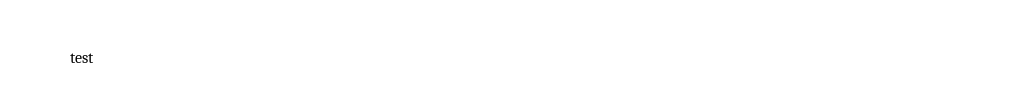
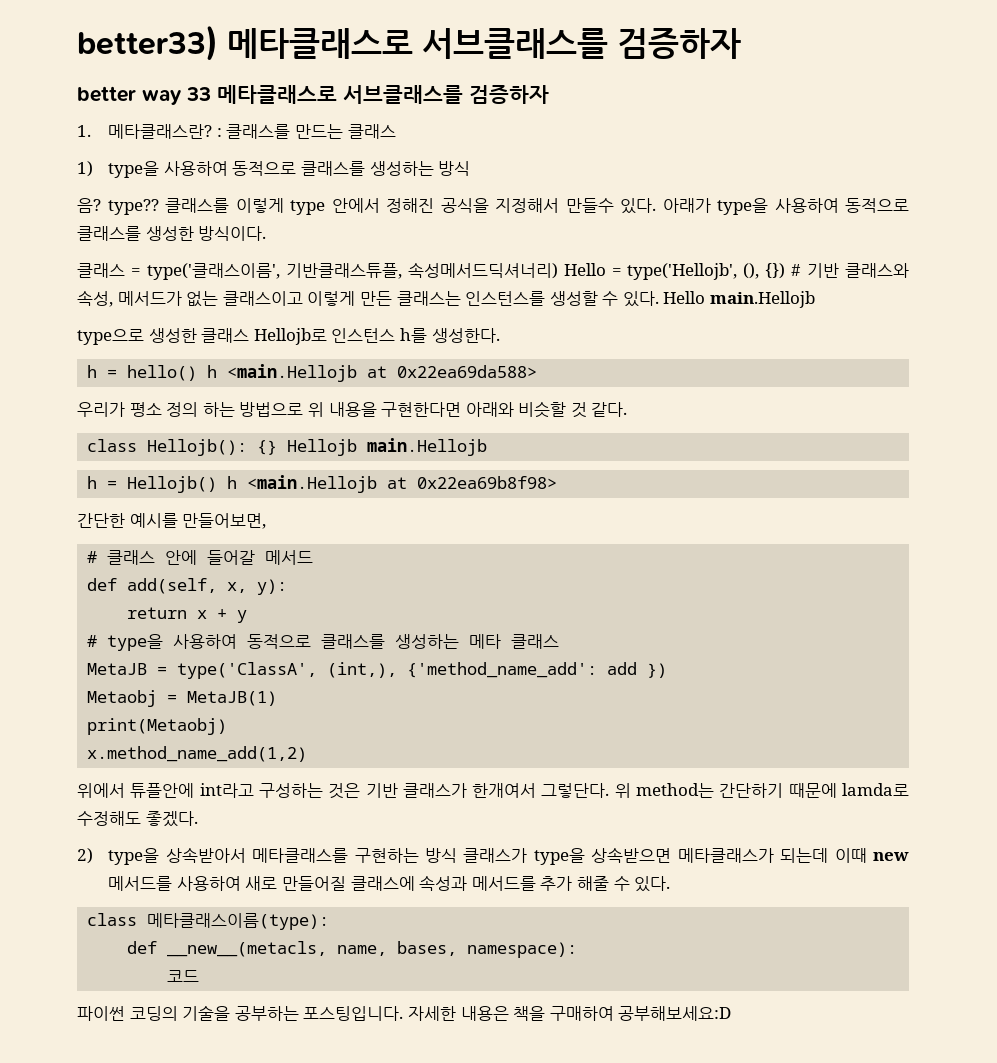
- test
+ better33) 메타클래스로 서브클래스를 검증하자
+ better way 33 메타클래스로 서브클래스를 검증하자
+ 1. 메타클래스란? : 클래스를 만드는 클래스
+ 1) type을 사용하여 동적으로 클래스를 생성하는 방식
+ 음? type?? 클래스를 이렇게 type 안에서 정해진 공식을 지정해서 만들수 있다. 아래가 type을 사용하여 동적으로 클래스를 생성한 방식이다.
+ 클래스 = type('클래스이름', 기반클래스튜플, 속성메서드딕셔너리) Hello = type('Hellojb', (), {}) # 기반 클래스와 속성, 메서드가 없는 클래스이고 이렇게 만든 클래스는 인스턴스를 생성할 수 있다. Hello main.Hellojb
+ type으로 생성한 클래스 Hellojb로 인스턴스 h를 생성한다.
+ h = hello() h <main.Hellojb at 0x22ea69da588>
+ 우리가 평소 정의 하는 방법으로 위 내용을 구현한다면 아래와 비슷할 것 같다.
+ class Hellojb(): {} Hellojb main.Hellojb
+ h = Hellojb() h <main.Hellojb at 0x22ea69b8f98>
+ 간단한 예시를 만들어보면,
+ # 클래스 안에 들어갈 메서드
+ def add(self, x, y):
+ return x + y
+ # type을 사용하여 동적으로 클래스를 생성하는 메타 클래스
+ MetaJB = type('ClassA', (int,), {'method_name_add': add })
+ Metaobj = MetaJB(1)
+ print(Metaobj)
+ x.method_name_add(1,2)
+ 위에서 튜플안에 int라고 구성하는 것은 기반 클래스가 한개여서 그렇단다. 위 method는 간단하기 때문에 lamda로 수정해도 좋겠다.
+ 2) type을 상속받아서 메타클래스를 구현하는 방식 클래스가 type을 상속받으면 메타클래스가 되는데 이때 new 메서드를 사용하여 새로 만들어질 클래스에 속성과 메서드를 추가 해줄 수 있다.
+ class 메타클래스이름(type):
+ def __new__(metacls, name, bases, namespace):
+ 코드
+ 파이썬 코딩의 기술을 공부하는 포스팅입니다. 자세한 내용은 책을 구매하여 공부해보세요:D

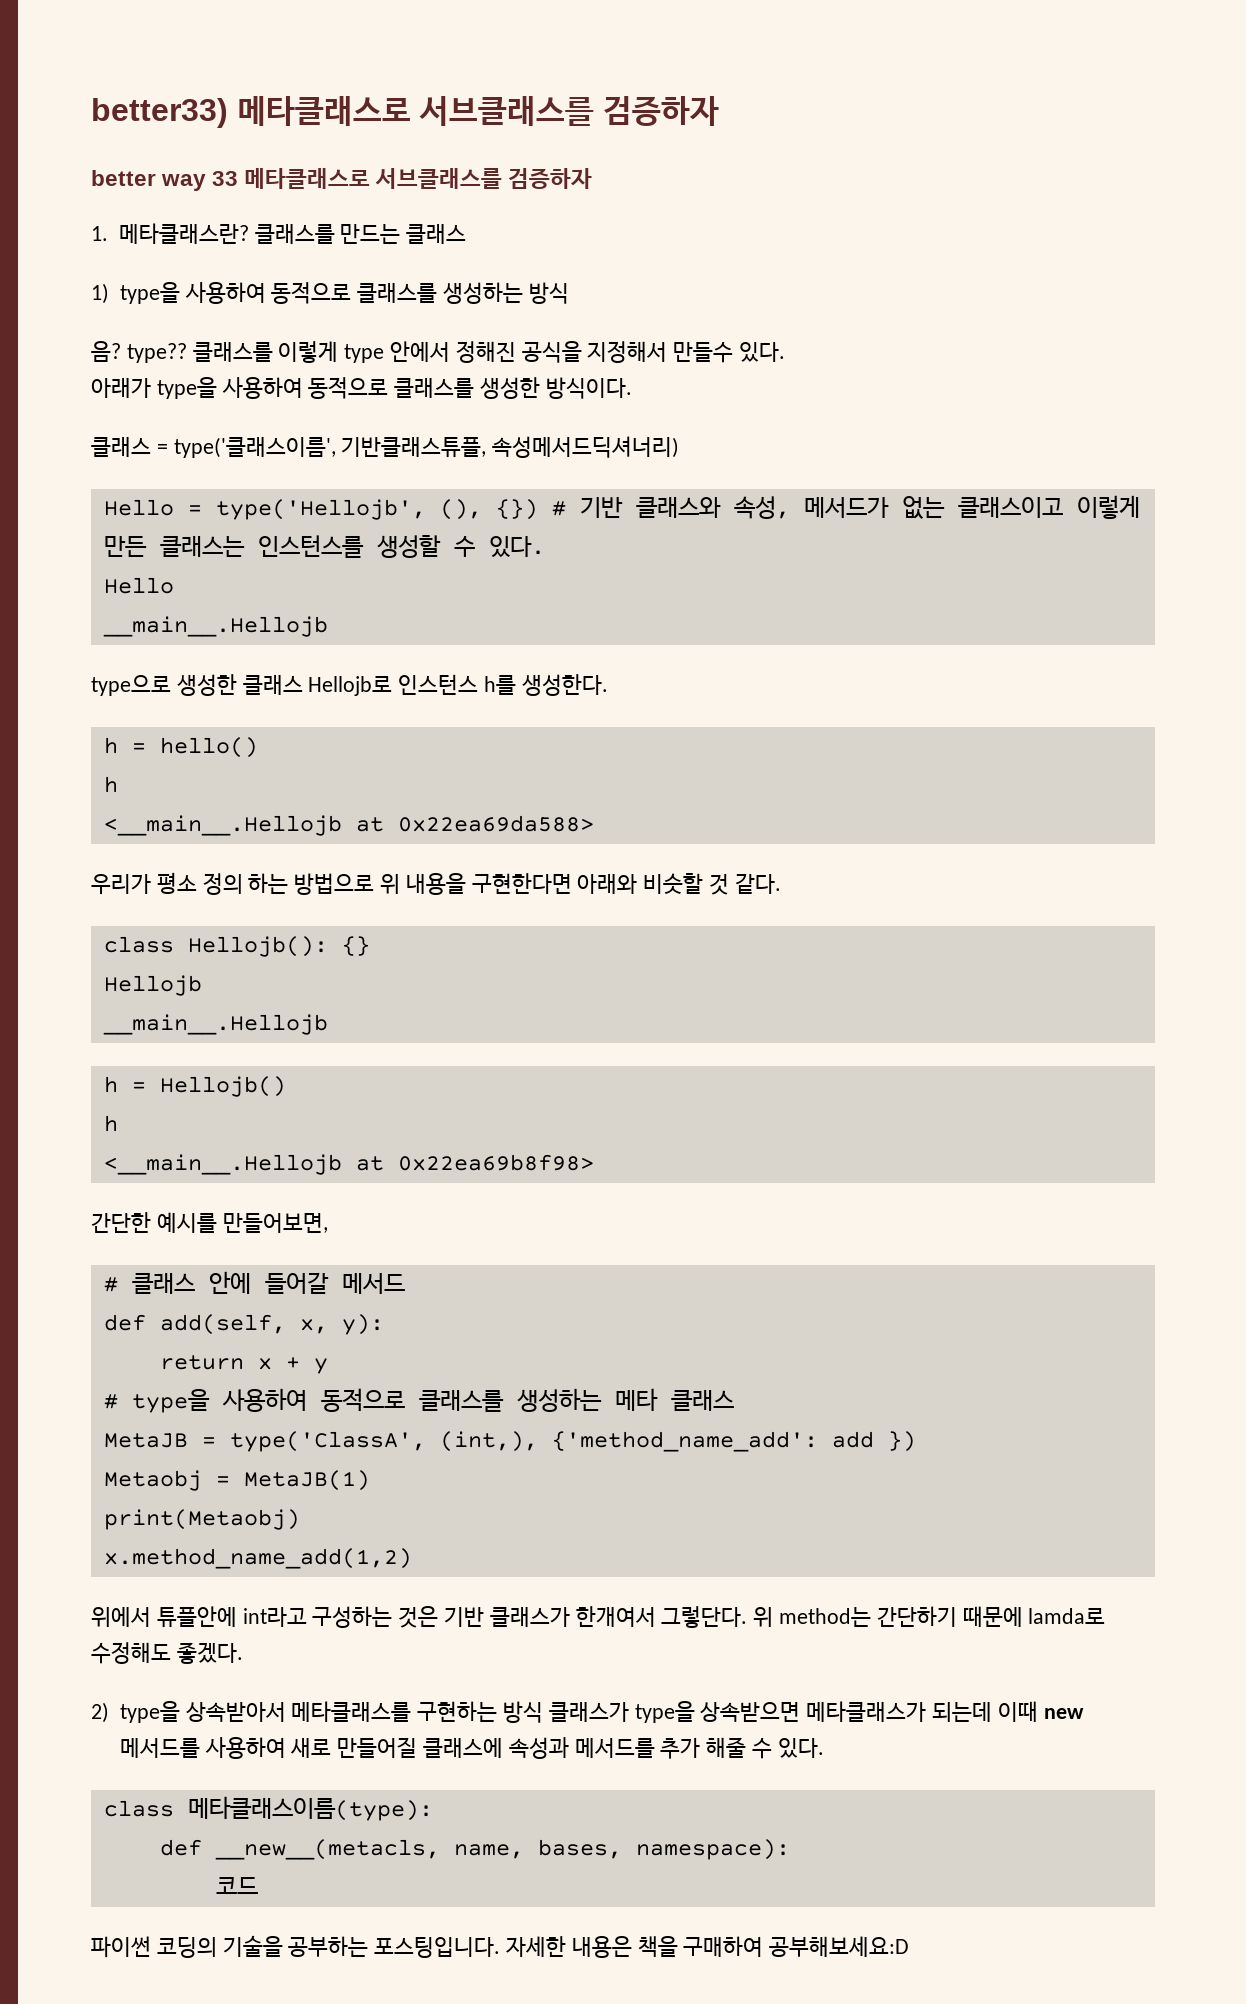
- 1. 메타클래스란? : 클래스를 만드는 클래스
+ 1. 메타클래스란? 클래스를 만드는 클래스
- 클래스를 이렇게 type 안에서 정해진 공식을 지정해서 만들수 있다. 아래가 type을 사용하여 동적으로 클래스를 생성한 방식이다.
+ 클래스를 이렇게 type 안에서 정해진 공식을 지정해서 만들수 있다.
+ 아래가 type을 사용하여 동적으로 클래스를 생성한 방식이다.
- 클래스 = type('클래스이름', 기반클래스튜플, 속성메서드딕셔너리) Hello = type('Hellojb', (), {}) # 기반 클래스와 속성, 메서드가 없는 클래스이고 이렇게 만든 클래스는 인스턴스를 생성할 수 있다. Hello main.Hellojb
+ 클래스 = type('클래스이름', 기반클래스튜플, 속성메서드딕셔너리)
+ Hello = type('Hellojb', (), {}) # 기반 클래스와 속성, 메서드가 없는 클래스이고 이렇게 만든 클래스는 인스턴스를 생성할 수 있다.
+ Hello
+ __main__.Hellojb
- h = hello() h <main.Hellojb at 0x22ea69da588>
+ h = hello()
+ h
+ <__main__.Hellojb at 0x22ea69da588>
- class Hellojb(): {} Hellojb main.Hellojb
+ class Hellojb(): {}
+ Hellojb
+ __main__.Hellojb
- h = Hellojb() h <main.Hellojb at 0x22ea69b8f98>
+ h = Hellojb()
+ h
+ <__main__.Hellojb at 0x22ea69b8f98>

